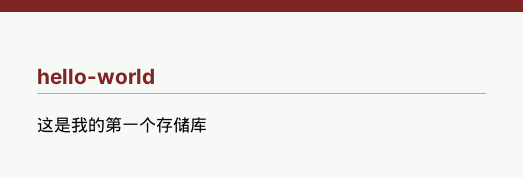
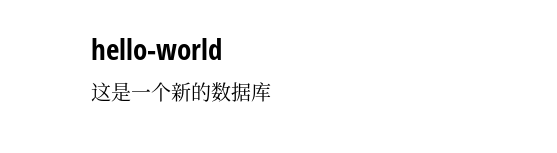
- 这是我的第一个存储库
+ 这是一个新的数据库

